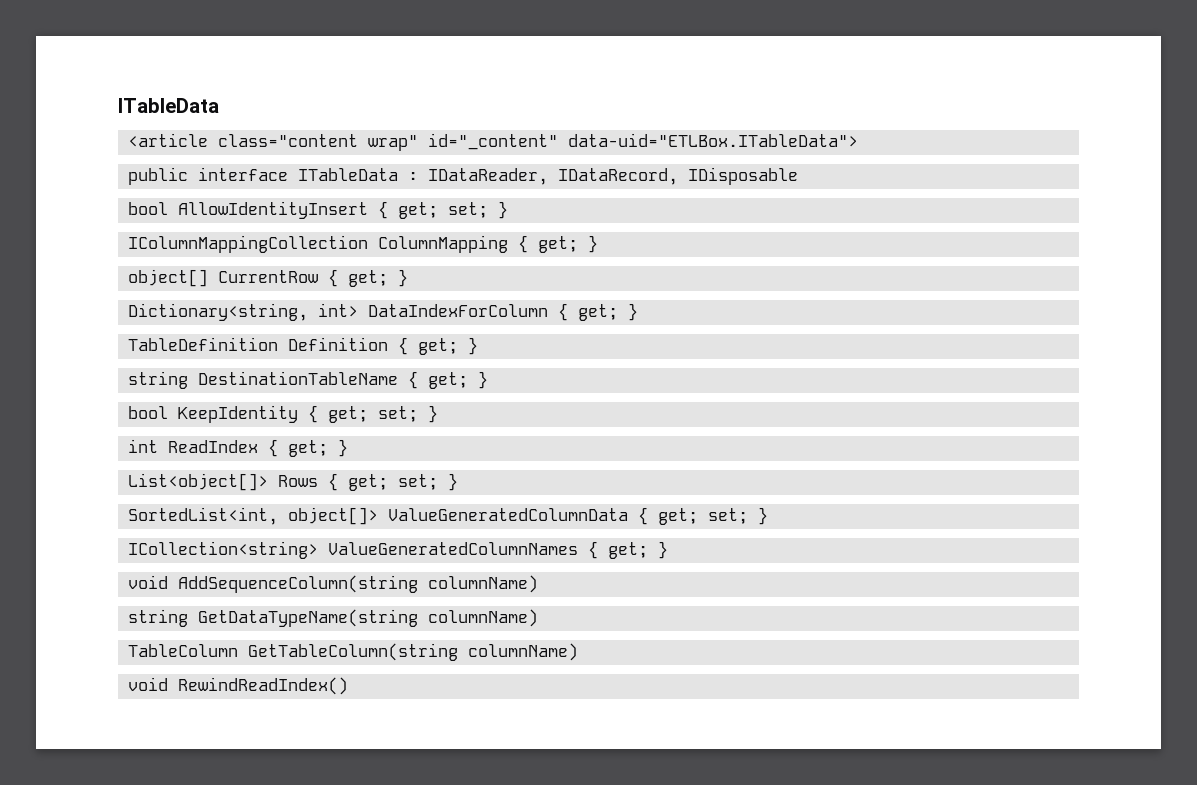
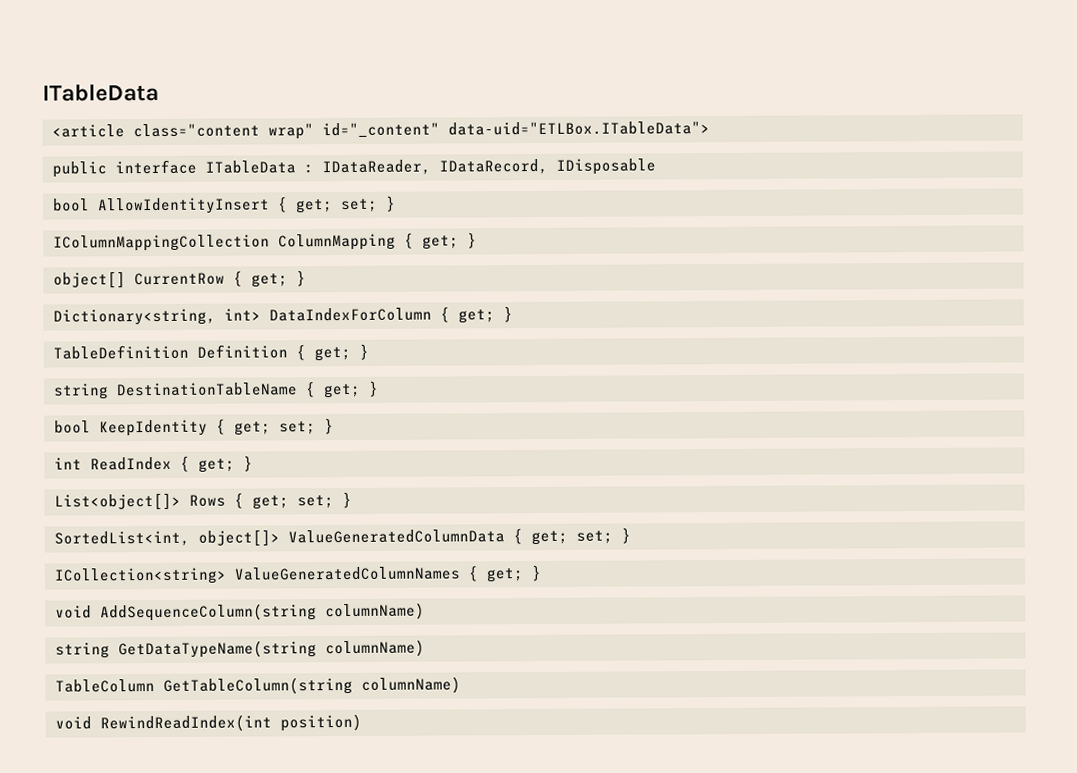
- void RewindReadIndex()
+ void RewindReadIndex(int position)

